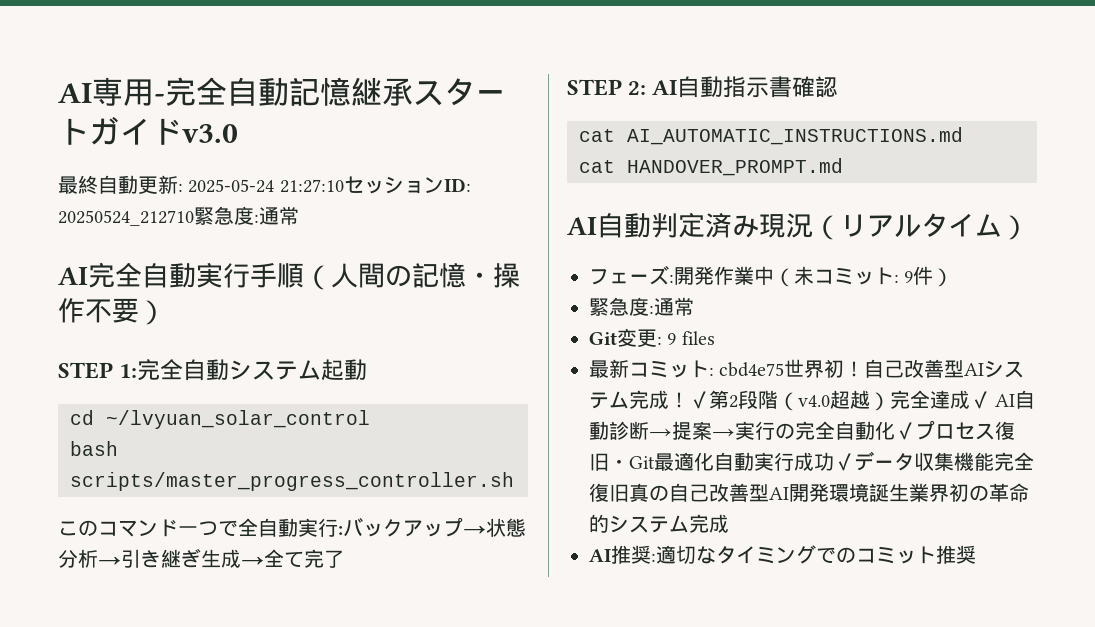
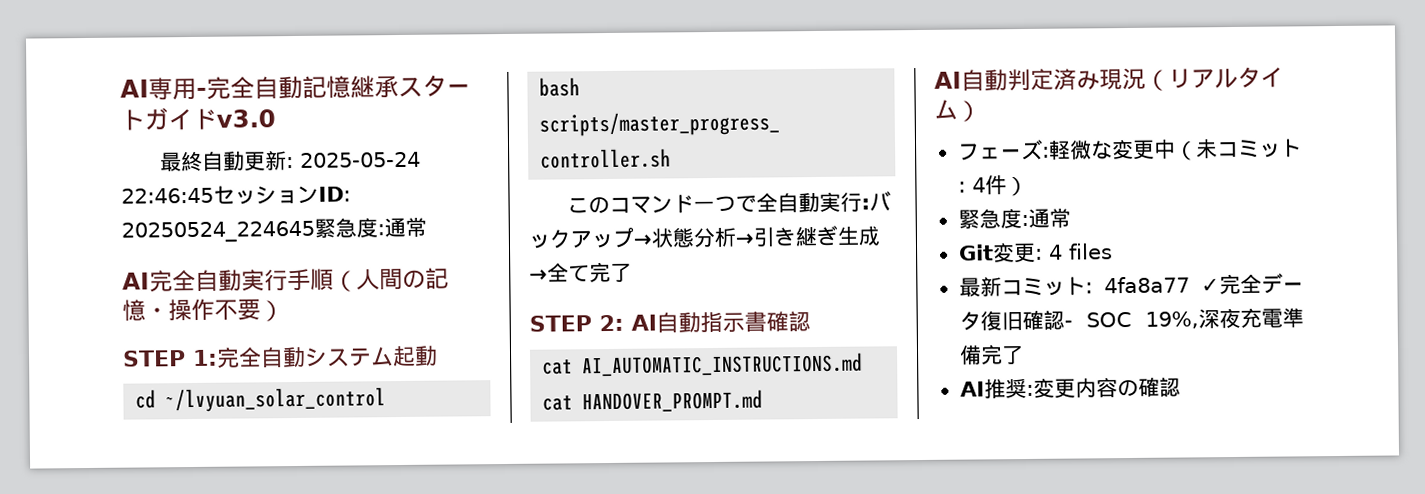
- 最終自動更新: 2025-05-24 21:27:10セッションID: 20250524_212710緊急度:通常
+ 最終自動更新: 2025-05-24 22:46:45セッションID: 20250524_224645緊急度:通常
- フェーズ:開発作業中（未コミット: 9件）
+ フェーズ:軽微な変更中（未コミット: 4件）
- Git変更: 9 files
+ Git変更: 4 files
- 最新コミット: cbd4e75世界初！自己改善型AIシステム完成！✓第2段階（v4.0超越）完全達成✓ AI自動診断→提案→実行の完全自動化✓プロセス復旧・Git最適化自動実行成功✓データ収集機能完全復旧真の自己改善型AI開発環境誕生業界初の革命的システム完成
- AI推奨:適切なタイミングでのコミット推奨
+ 最新コミット: 4fa8a77 ✓完全データ復旧確認- SOC 19%,深夜充電準備完了
+ AI推奨:変更内容の確認

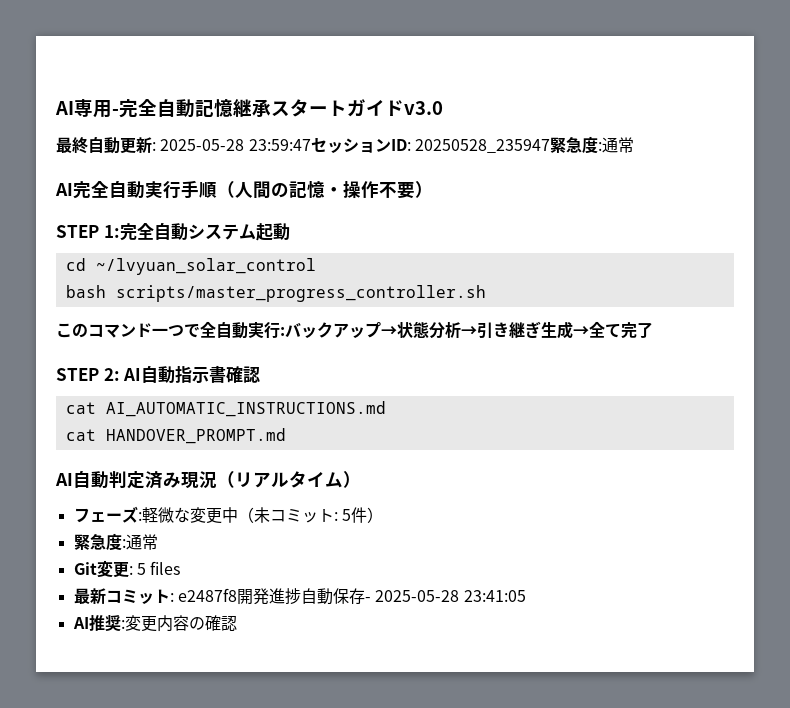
- 最終自動更新: 2025-05-24 22:46:45セッションID: 20250524_224645緊急度:通常
+ 最終自動更新: 2025-05-28 23:59:47セッションID: 20250528_235947緊急度:通常
- フェーズ:軽微な変更中（未コミット: 4件）
+ フェーズ:軽微な変更中（未コミット: 5件）
- Git変更: 4 files
+ Git変更: 5 files
- 最新コミット: 4fa8a77 ✓完全データ復旧確認- SOC 19%,深夜充電準備完了
+ 最新コミット: e2487f8開発進捗自動保存- 2025-05-28 23:41:05

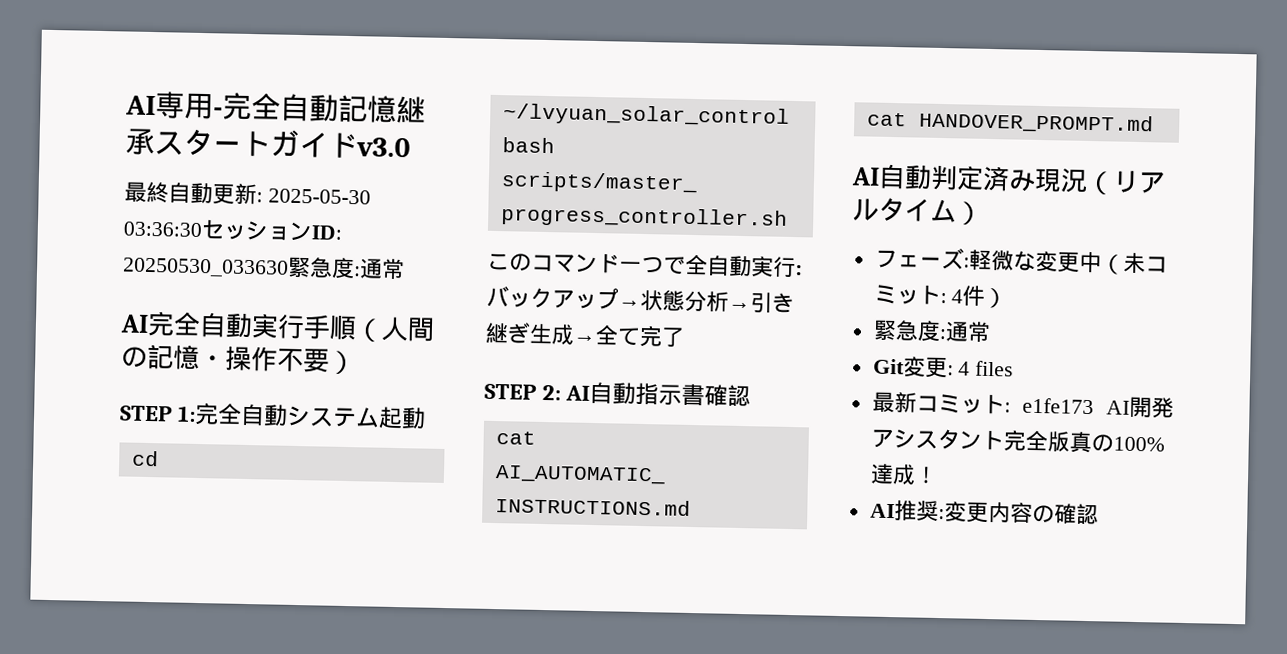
- 最終自動更新: 2025-05-28 23:59:47セッションID: 20250528_235947緊急度:通常
+ 最終自動更新: 2025-05-30 03:36:30セッションID: 20250530_033630緊急度:通常
- フェーズ:軽微な変更中（未コミット: 5件）
+ フェーズ:軽微な変更中（未コミット: 4件）
- Git変更: 5 files
+ Git変更: 4 files
- 最新コミット: e2487f8開発進捗自動保存- 2025-05-28 23:41:05
+ 最新コミット: e1fe173 AI開発アシスタント完全版真の100%達成！

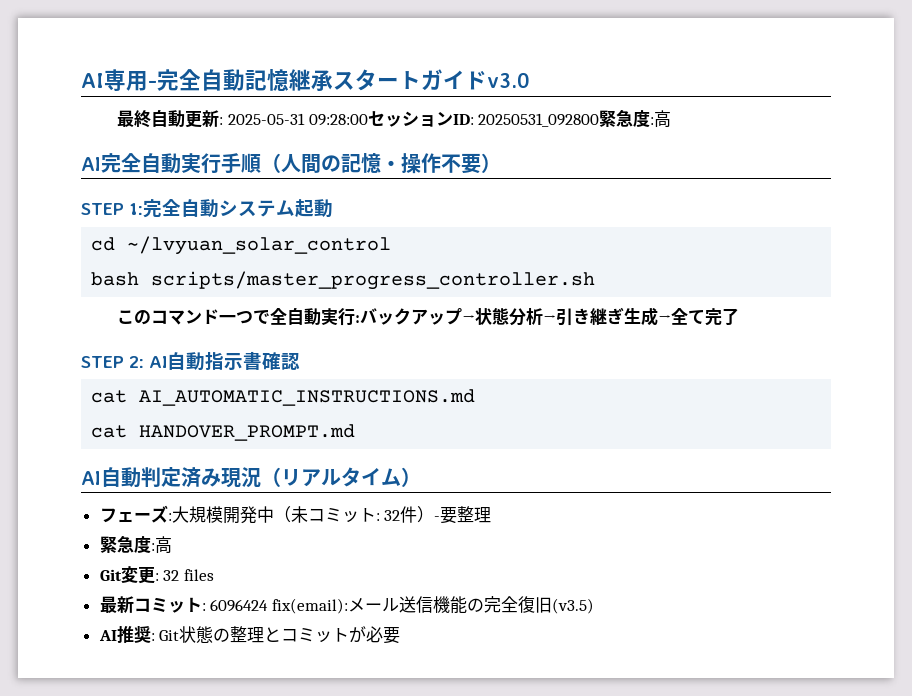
- 最終自動更新: 2025-05-30 03:36:30セッションID: 20250530_033630緊急度:通常
+ 最終自動更新: 2025-05-31 09:28:00セッションID: 20250531_092800緊急度:高
- フェーズ:軽微な変更中（未コミット: 4件）
- 緊急度:通常
+ フェーズ:大規模開発中（未コミット: 32件）-要整理
+ 緊急度:高
- Git変更: 4 files
+ Git変更: 32 files
- 最新コミット: e1fe173 AI開発アシスタント完全版真の100%達成！
- AI推奨:変更内容の確認
+ 最新コミット: 6096424 fix(email):メール送信機能の完全復旧(v3.5)
+ AI推奨: Git状態の整理とコミットが必要

